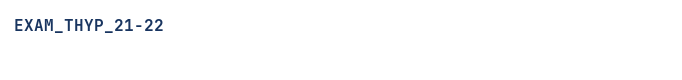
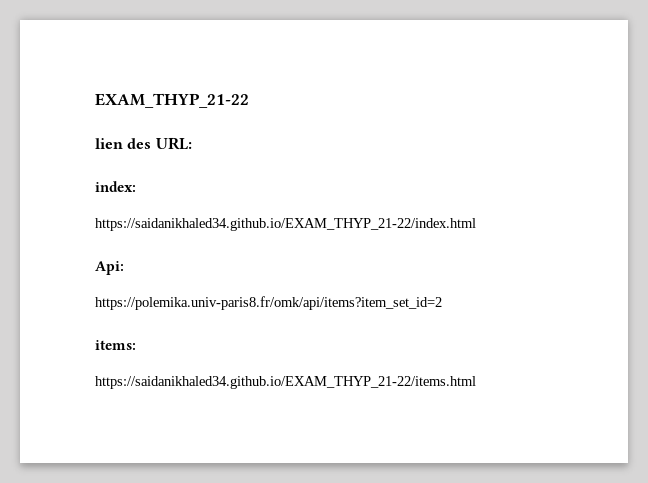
+ lien des URL:
+ index:
+ https://saidanikhaled34.github.io/EXAM_THYP_21-22/index.html
+ Api:
+ https://polemika.univ-paris8.fr/omk/api/items?item_set_id=2
+ items:
+ https://saidanikhaled34.github.io/EXAM_THYP_21-22/items.html

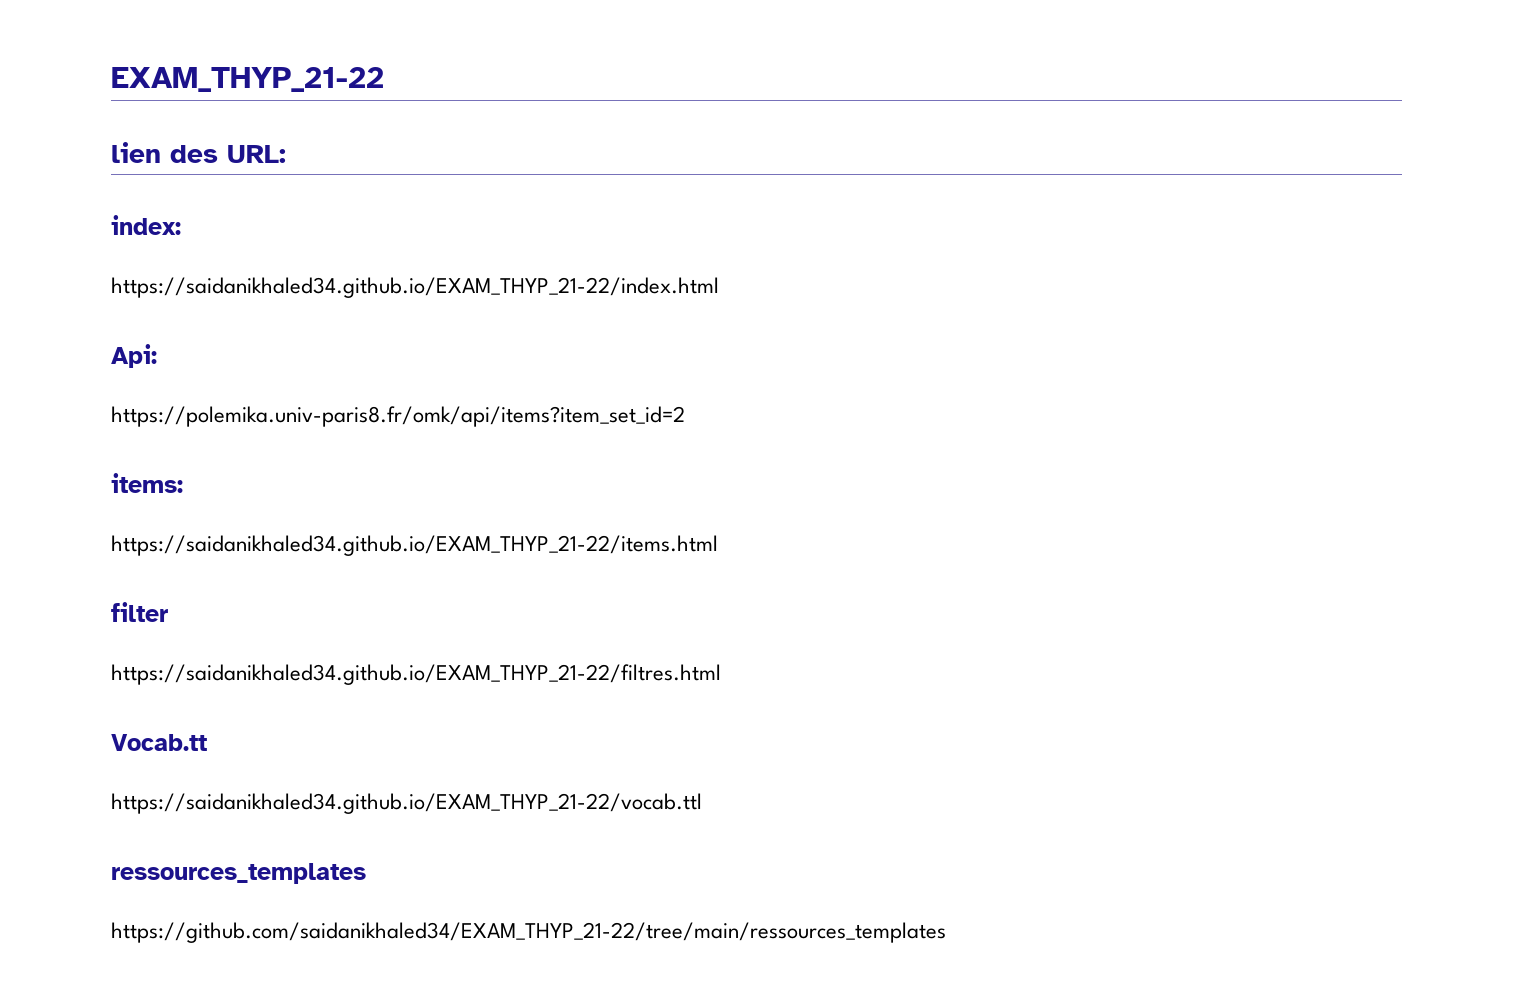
+ filter
+ https://saidanikhaled34.github.io/EXAM_THYP_21-22/filtres.html
+ Vocab.tt
+ https://saidanikhaled34.github.io/EXAM_THYP_21-22/vocab.ttl
+ ressources_templates
+ https://github.com/saidanikhaled34/EXAM_THYP_21-22/tree/main/ressources_templates

